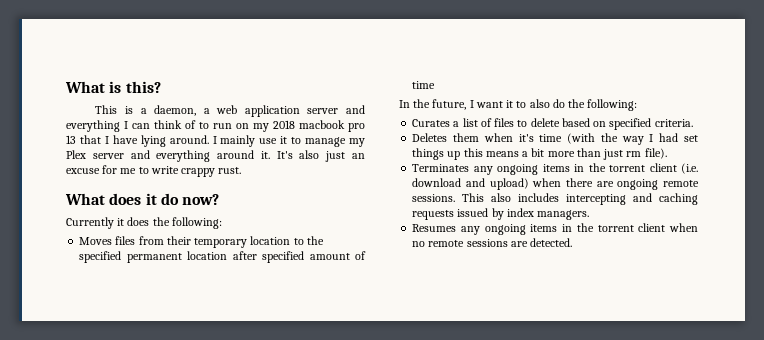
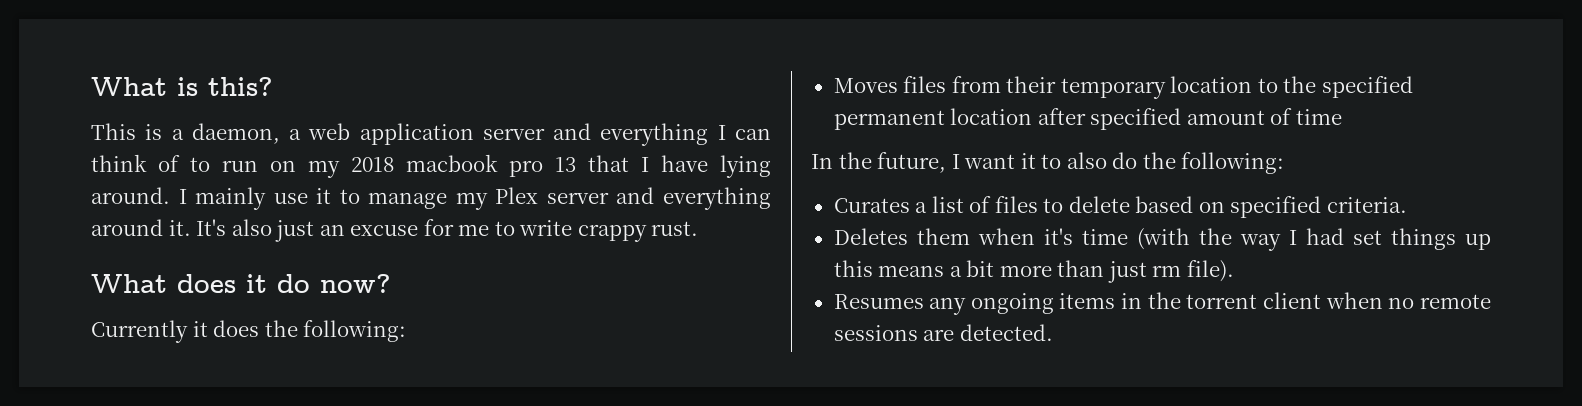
- Terminates any ongoing items in the torrent client (i.e. download and upload) when there are ongoing remote sessions. This also includes intercepting and caching requests issued by index managers.

